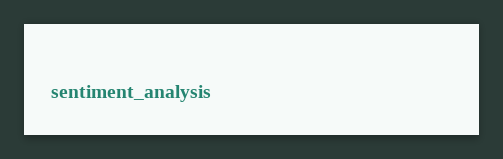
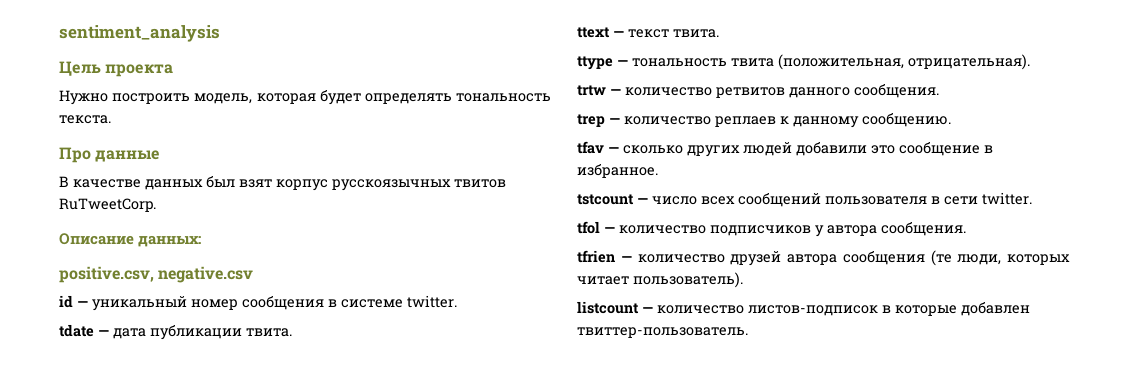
+ Цель проекта
+ Нужно построить модель, которая будет определять тональность текста.
+ Про данные
+ В качестве данных был взят корпус русскоязычных твитов RuTweetCorp.
+ Описание данных:
+ positive.csv, negative.csv
+ id — уникальный номер сообщения в системе twitter.
+ tdate — дата публикации твита.
+ ttext — текст твита.
+ ttype — тональность твита (положительная, отрицательная).
+ trtw — количество ретвитов данного сообщения.
+ trep — количество реплаев к данному сообщению.
+ tfav — сколько других людей добавили это сообщение в избранное.
+ tstcount — число всех сообщений пользователя в сети twitter.
+ tfol — количество подписчиков у автора сообщения.
+ tfrien — количество друзей автора сообщения (те люди, которых читает пользователь).
+ listcount — количество листов-подписок в которые добавлен твиттер-пользователь.

